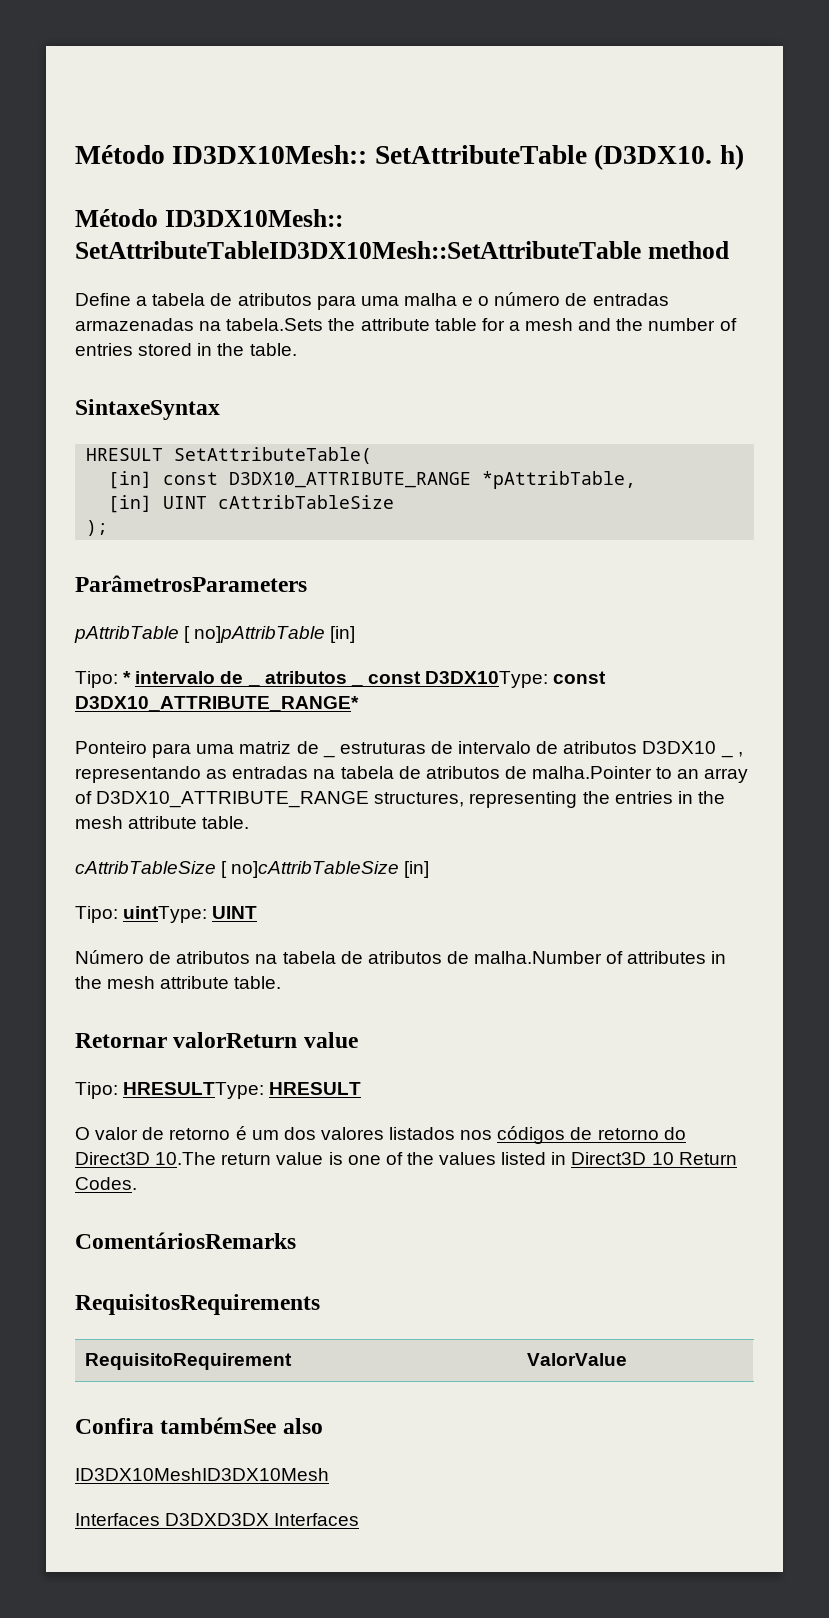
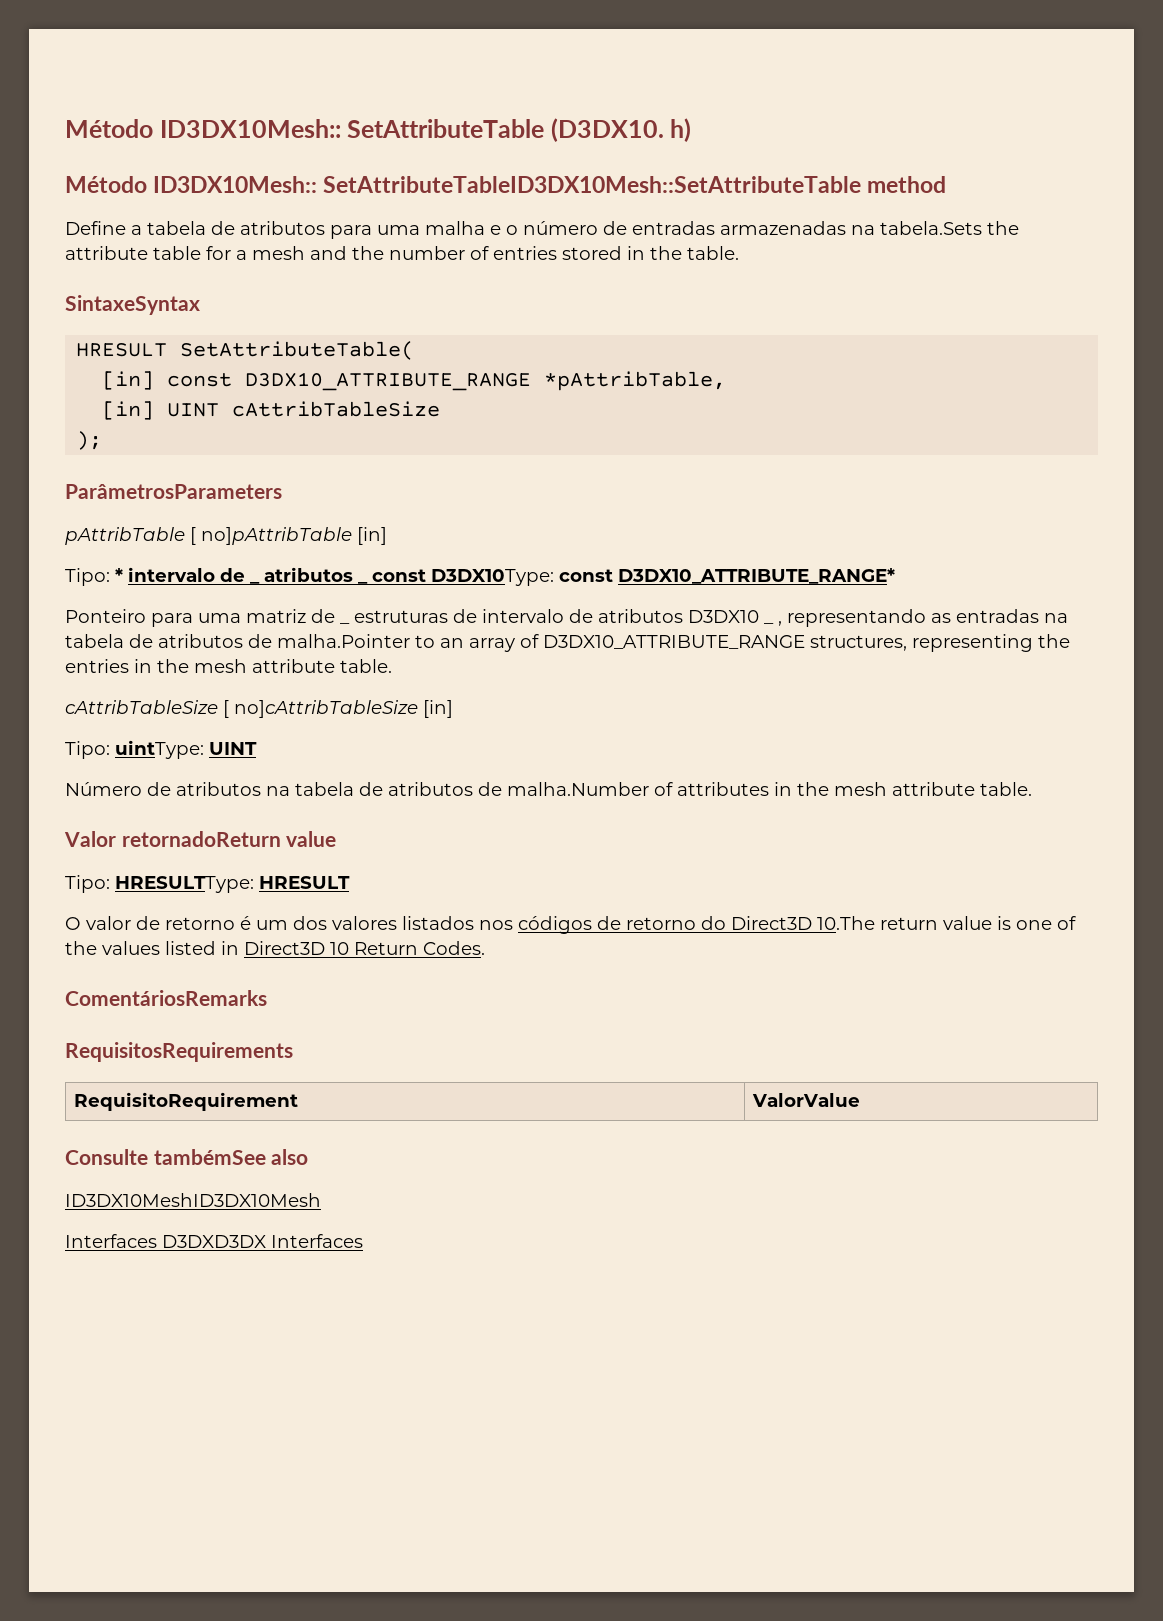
- Retornar valorReturn value
+ Valor retornadoReturn value
- Confira tambémSee also
+ Consulte tambémSee also

